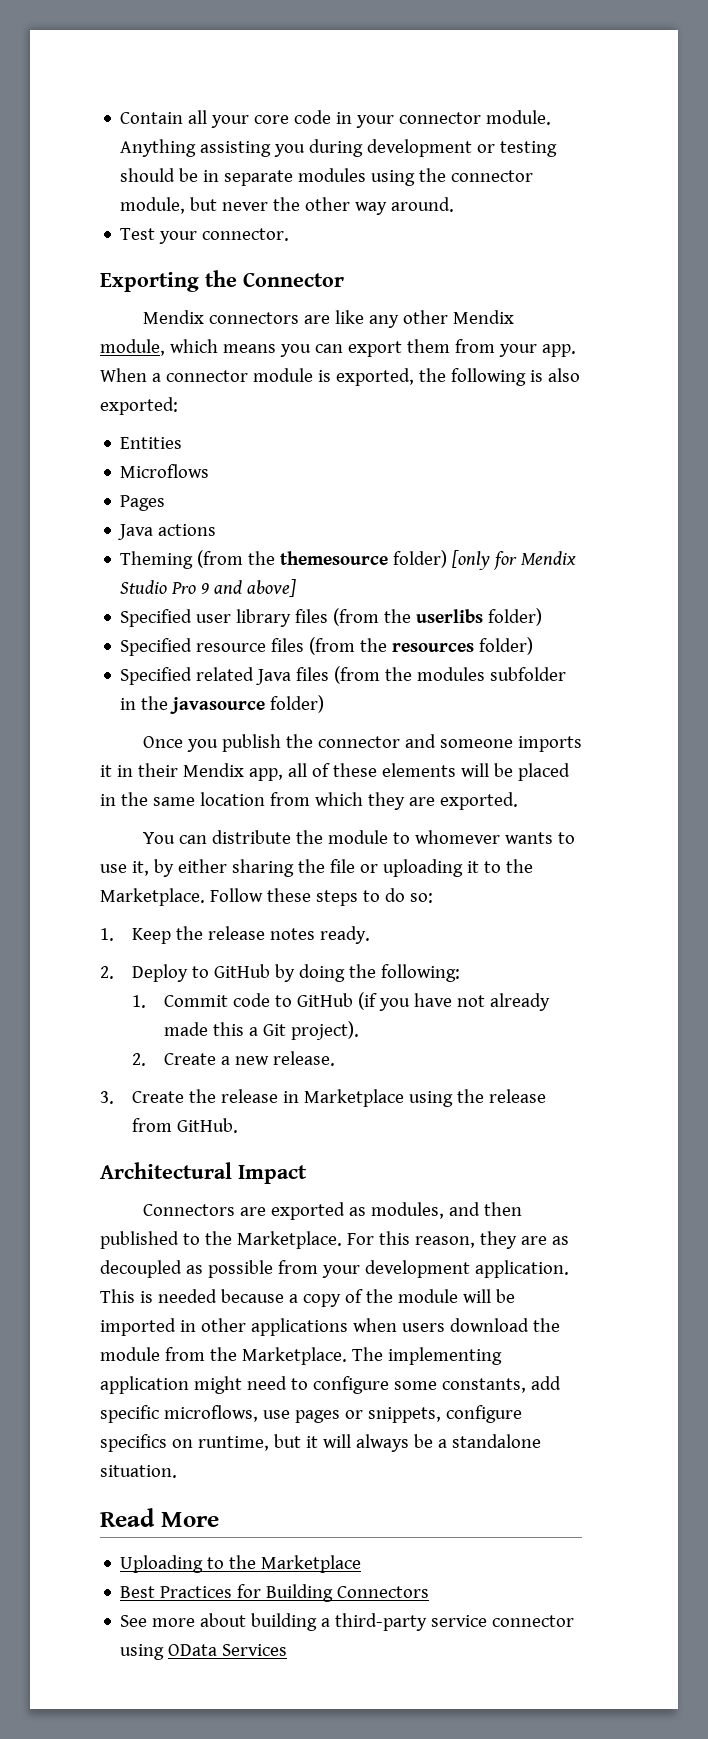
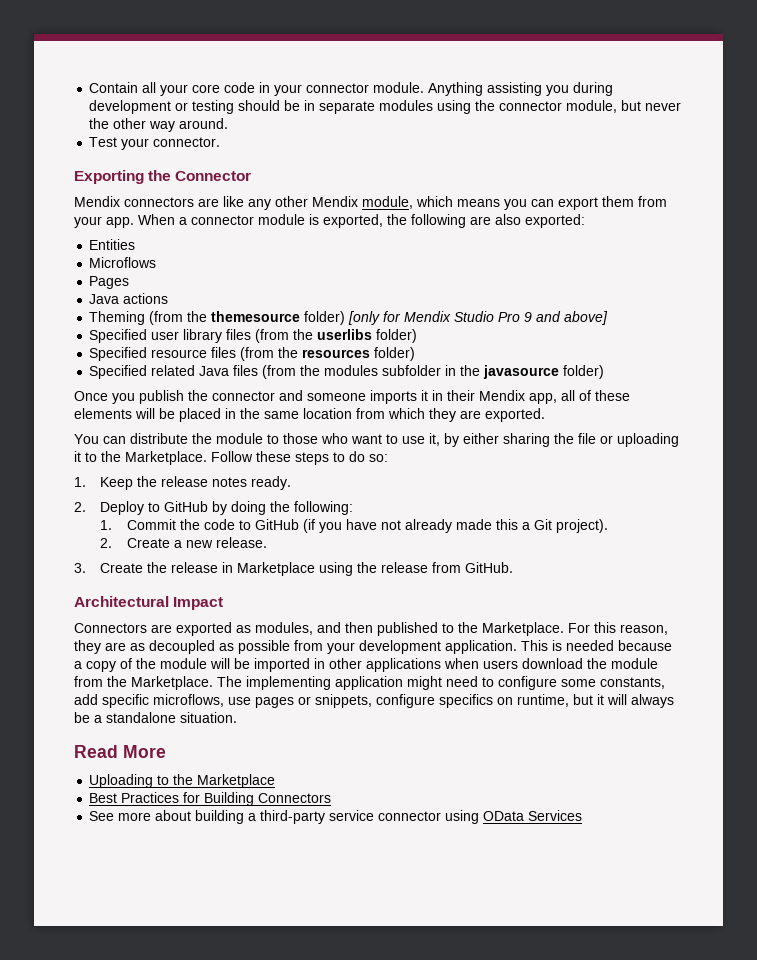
- When a connector module is exported, the following is also exported:
+ When a connector module is exported, the following are also exported:
- You can distribute the module to whomever wants to use it, by either sharing the file or uploading it to the Marketplace.
+ You can distribute the module to those who want to use it, by either sharing the file or uploading it to the Marketplace.
- 1. Commit code to GitHub (if you have not already made this a Git project).
+ 1. Commit the code to GitHub (if you have not already made this a Git project).

